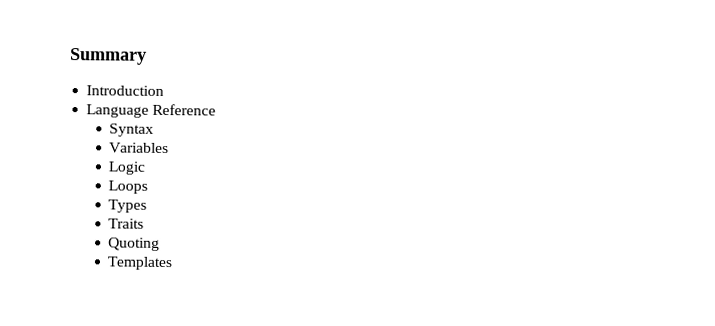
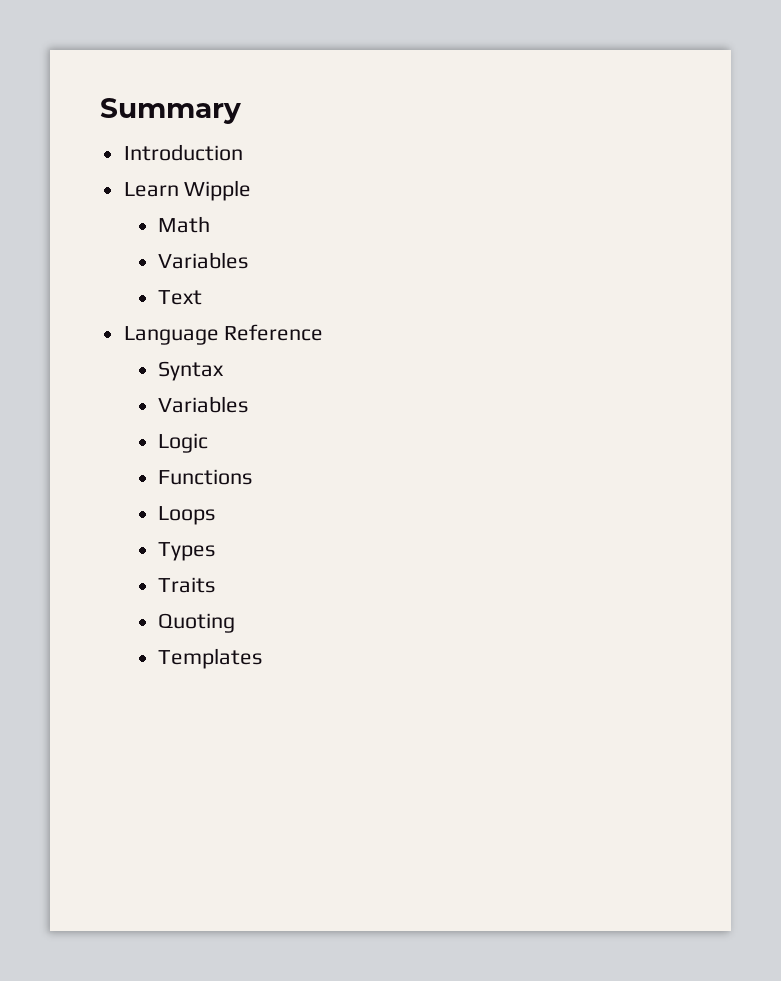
+ Learn Wipple
+ Math
+ Variables
+ Text
+ Functions

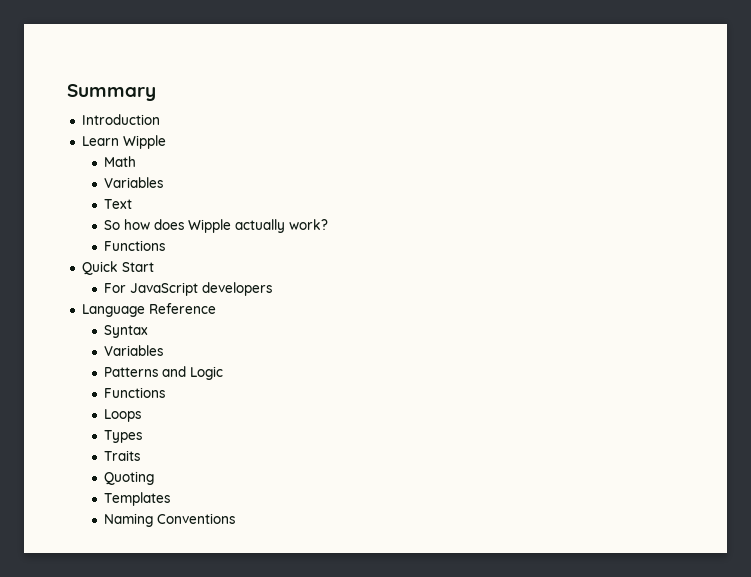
+ So how does Wipple actually work?
+ Functions
+ Quick Start
+ For JavaScript developers
- Logic
+ Patterns and Logic
+ Naming Conventions

